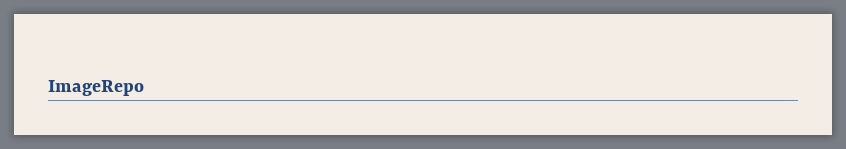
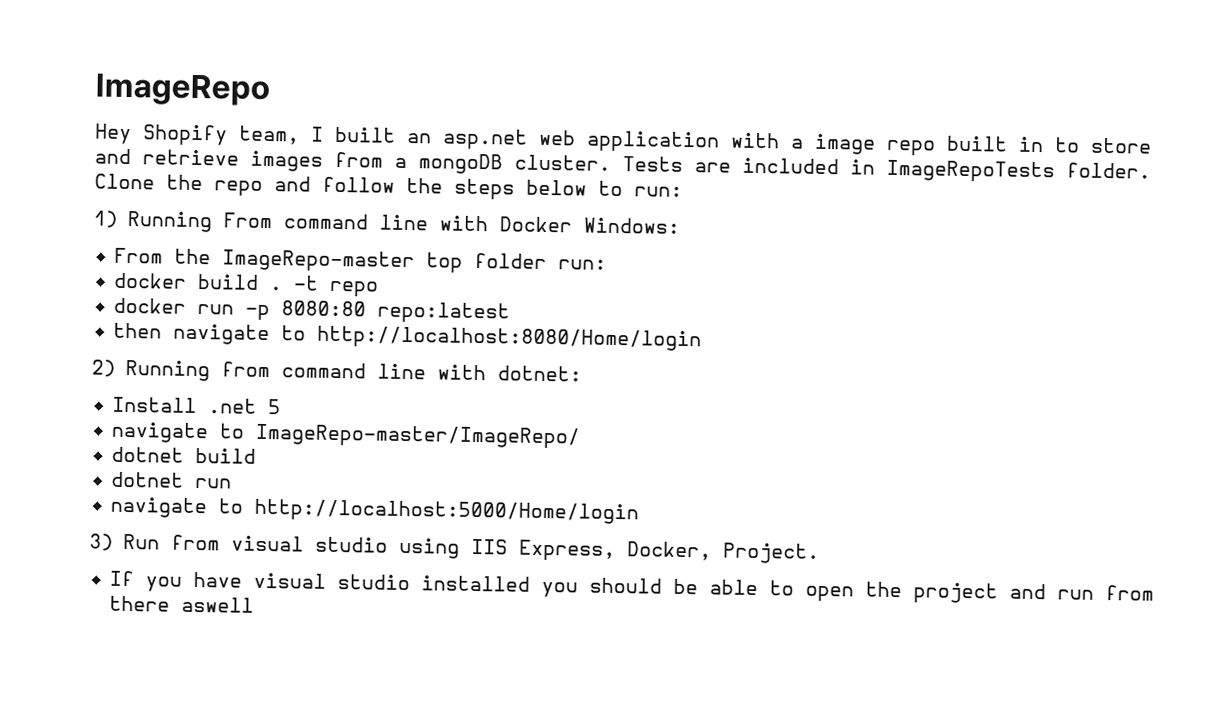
+ Hey Shopify team, I built an asp.net web application with a image repo built in to store and retrieve images from a mongoDB cluster. Tests are included in ImageRepoTests folder. Clone the repo and follow the steps below to run:
+ 1) Running From command line with Docker Windows:
+ From the ImageRepo-master top folder run:
+ docker build . -t repo
+ docker run -p 8080:80 repo:latest
+ then navigate to http://localhost:8080/Home/login
+ 2) Running from command line with dotnet:
+ Install .net 5
+ navigate to ImageRepo-master/ImageRepo/
+ dotnet build
+ dotnet run
+ navigate to http://localhost:5000/Home/login
+ 3) Run from visual studio using IIS Express, Docker, Project.
+ If you have visual studio installed you should be able to open the project and run from there aswell

